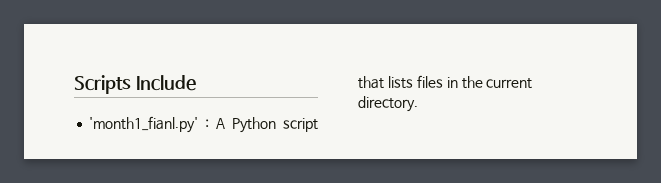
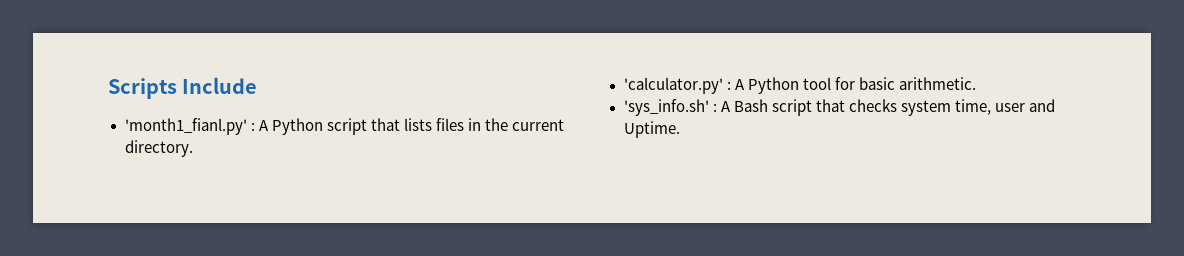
+ 'calculator.py' : A Python tool for basic arithmetic.
+ 'sys_info.sh' : A Bash script that checks system time, user and Uptime.

